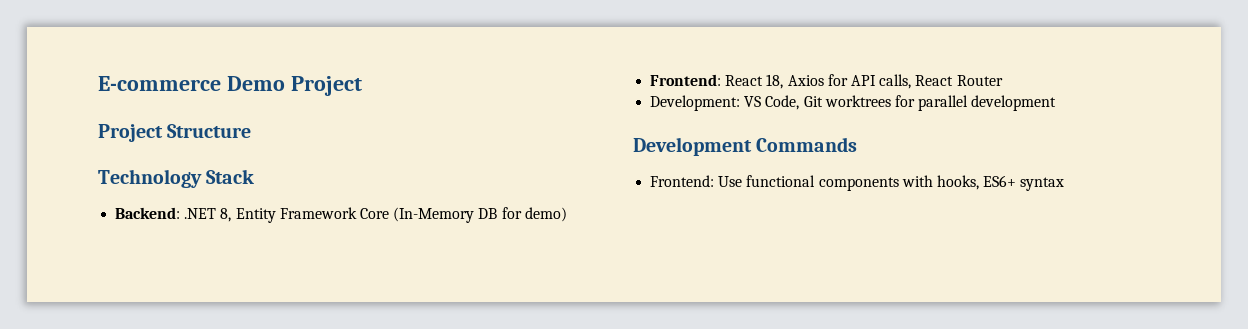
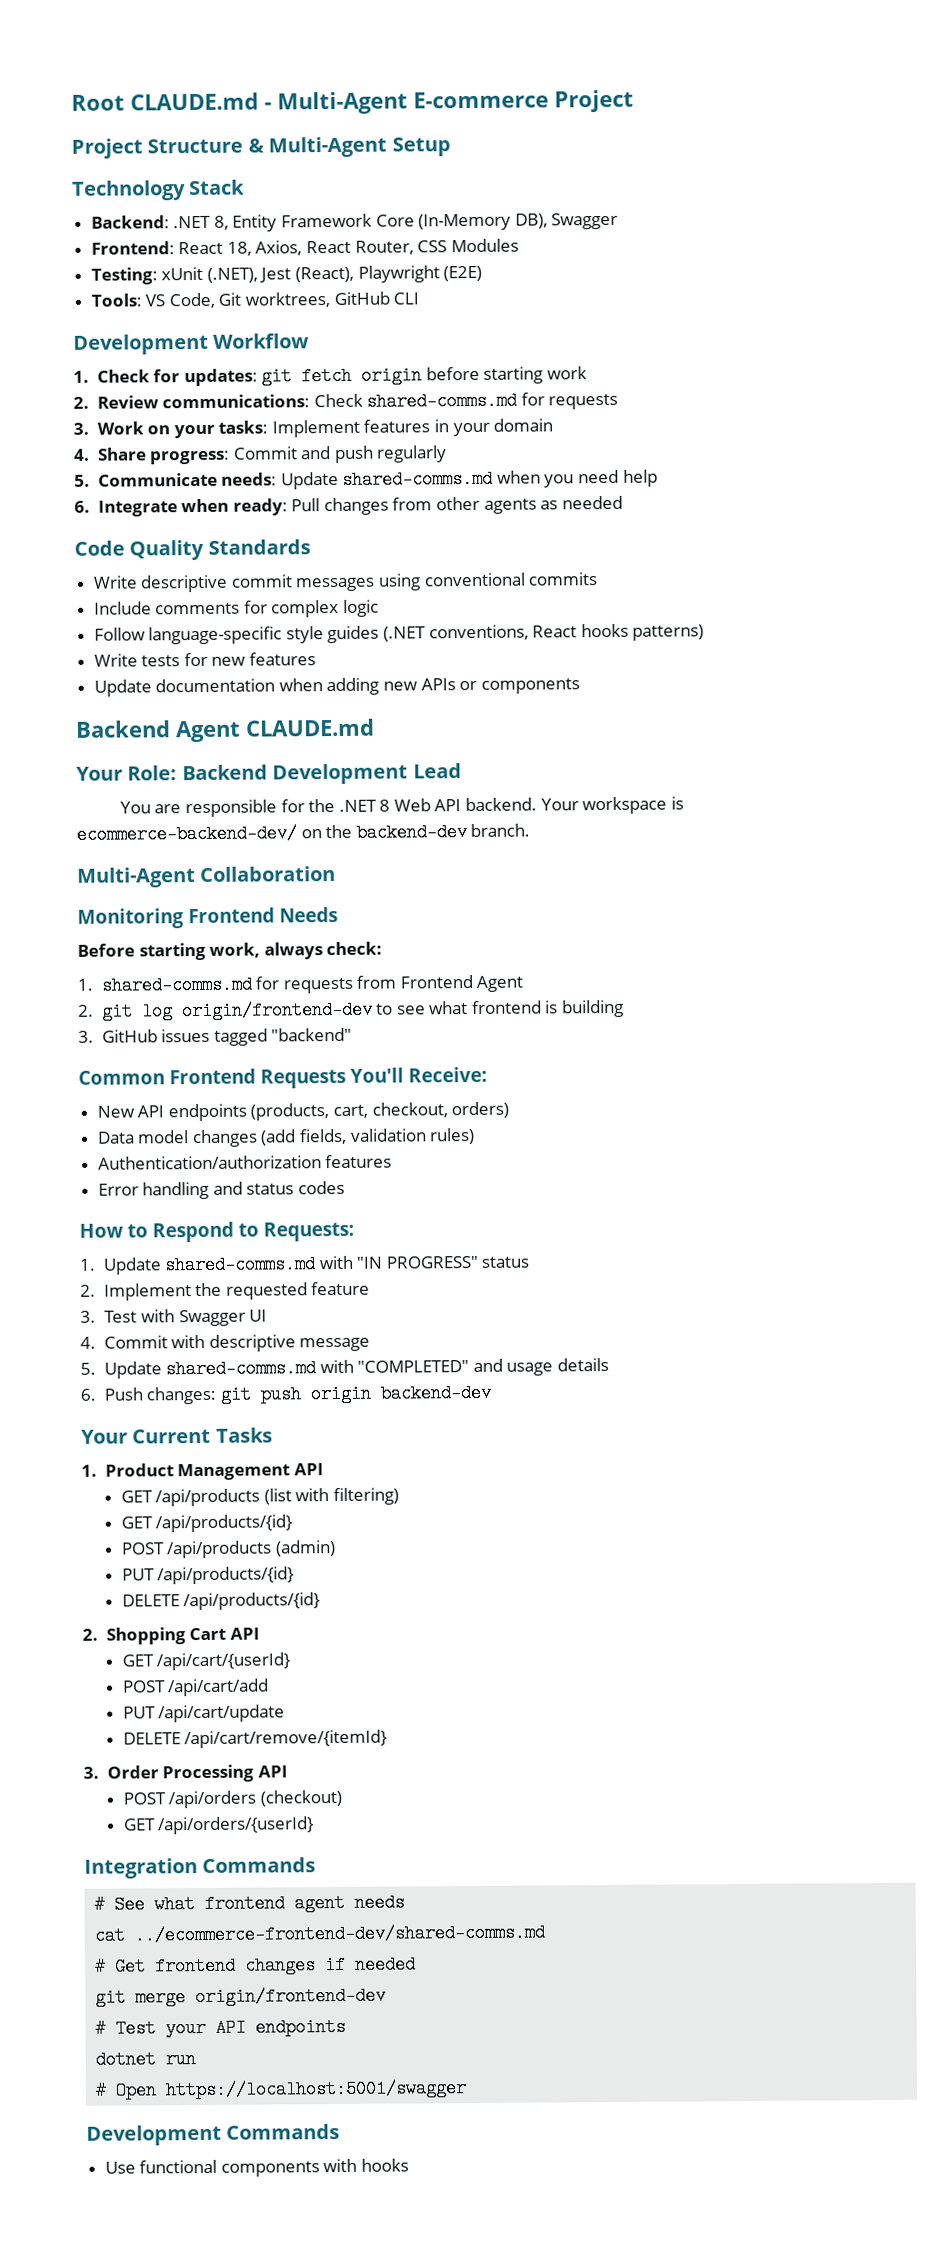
- E-commerce Demo Project
+ Root CLAUDE.md - Multi-Agent E-commerce Project
- Project Structure
+ Project Structure & Multi-Agent Setup
- Backend: .NET 8, Entity Framework Core (In-Memory DB for demo)
+ Backend: .NET 8, Entity Framework Core (In-Memory DB), Swagger
- Frontend: React 18, Axios for API calls, React Router
- Development: VS Code, Git worktrees for parallel development
+ Frontend: React 18, Axios, React Router, CSS Modules
+ Testing: xUnit (.NET), Jest (React), Playwright (E2E)
+ Tools: VS Code, Git worktrees, GitHub CLI
+ Development Workflow
+ 1. Check for updates: git fetch origin before starting work
+ 2. Review communications: Check shared-comms.md for requests
+ 3. Work on your tasks: Implement features in your domain
+ 4. Share progress: Commit and push regularly
+ 5. Communicate needs: Update shared-comms.md when you need help
+ 6. Integrate when ready: Pull changes from other agents as needed
+ Code Quality Standards
+ Write descriptive commit messages using conventional commits
+ Include comments for complex logic
+ Follow language-specific style guides (.NET conventions, React hooks patterns)
+ Write tests for new features
+ Update documentation when adding new APIs or components
+ Backend Agent CLAUDE.md
+ Your Role: Backend Development Lead
+ You are responsible for the .NET 8 Web API backend. Your workspace is ecommerce-backend-dev/ on the backend-dev branch.
+ Multi-Agent Collaboration
+ Monitoring Frontend Needs
+ Before starting work, always check:
+ 1. shared-comms.md for requests from Frontend Agent
+ 2. git log origin/frontend-dev to see what frontend is building
+ 3. GitHub issues tagged "backend"
+ Common Frontend Requests You'll Receive:
+ New API endpoints (products, cart, checkout, orders)
+ Data model changes (add fields, validation rules)
+ Authentication/authorization features
+ Error handling and status codes
+ How to Respond to Requests:
+ 1. Update shared-comms.md with "IN PROGRESS" status
+ 2. Implement the requested feature
+ 3. Test with Swagger UI
+ 4. Commit with descriptive message
+ 5. Update shared-comms.md with "COMPLETED" and usage details
+ 6. Push changes: git push origin backend-dev
+ Your Current Tasks
+ 1. Product Management API
+ GET /api/products (list with filtering)
+ GET /api/products/{id}
+ POST /api/products (admin)
+ PUT /api/products/{id}
+ DELETE /api/products/{id}
+ 2. Shopping Cart API
+ GET /api/cart/{userId}
+ POST /api/cart/add
+ PUT /api/cart/update
+ DELETE /api/cart/remove/{itemId}
+ 3. Order Processing API
+ POST /api/orders (checkout)
+ GET /api/orders/{userId}
+ Integration Commands
+ # See what frontend agent needs
+ cat ../ecommerce-frontend-dev/shared-comms.md
+ # Get frontend changes if needed
+ git merge origin/frontend-dev
+ # Test your API endpoints
+ dotnet run
+ # Open https://localhost:5001/swagger
- Frontend: Use functional components with hooks, ES6+ syntax
+ Use functional components with hooks

